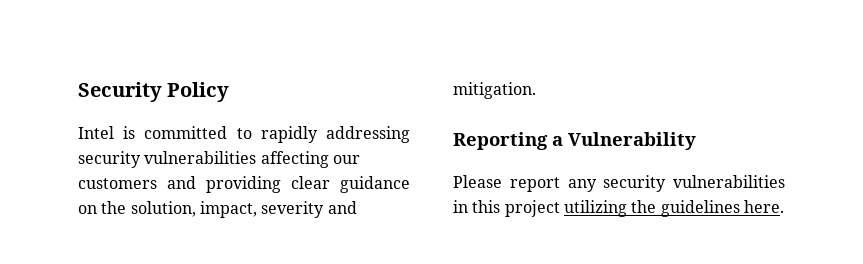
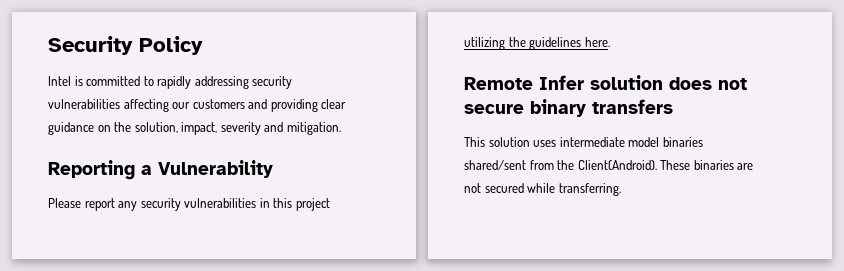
+ Remote Infer solution does not secure binary transfers
+ This solution uses intermediate model binaries shared/sent from the Client(Android). These binaries are not secured while transferring.

